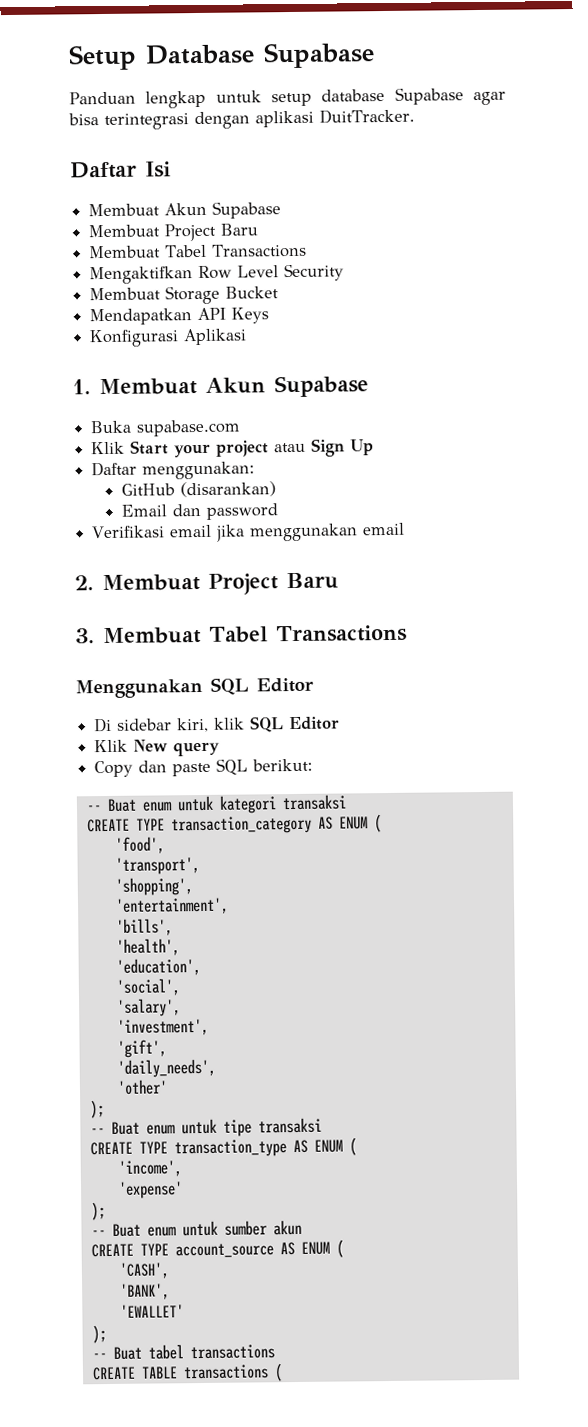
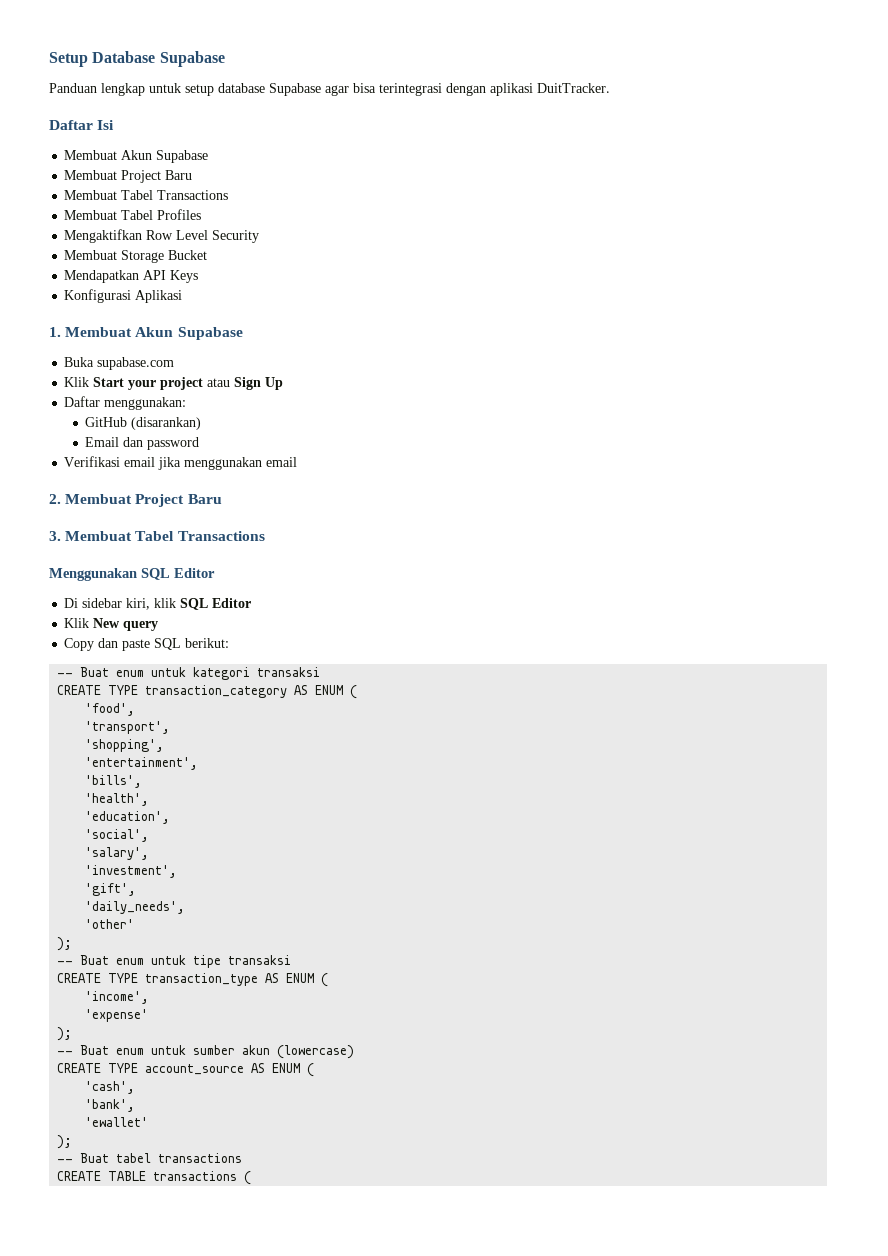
+ Membuat Tabel Profiles
- -- Buat enum untuk sumber akun
+ -- Buat enum untuk sumber akun (lowercase)
- 'CASH',
- 'BANK',
- 'EWALLET'
+ 'cash',
+ 'bank',
+ 'ewallet'

